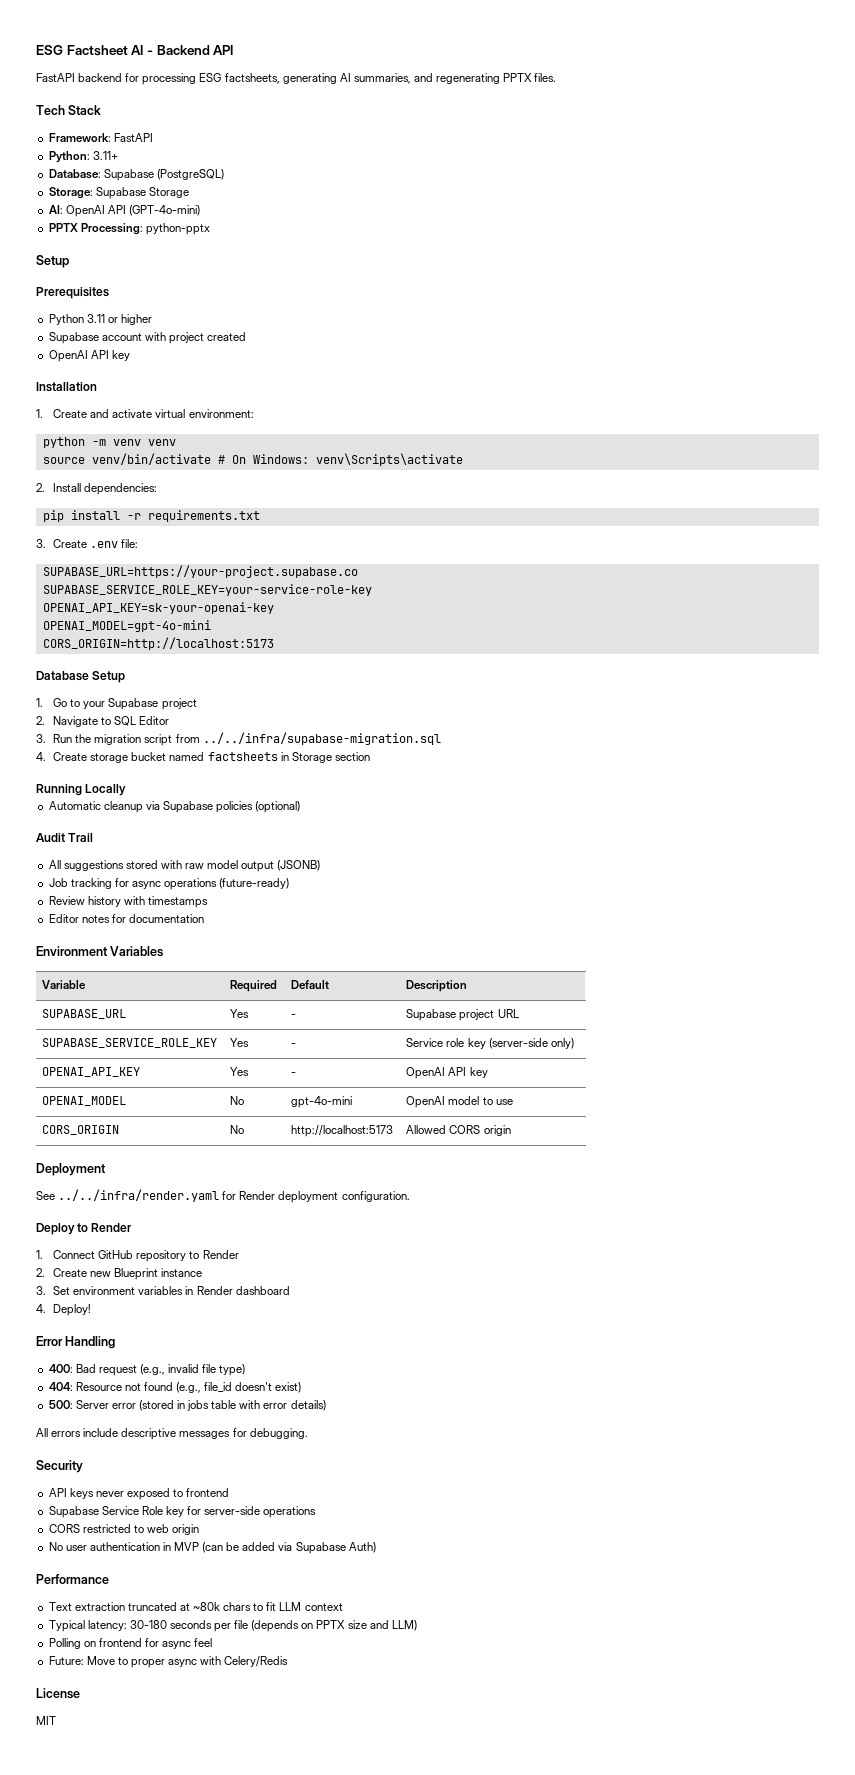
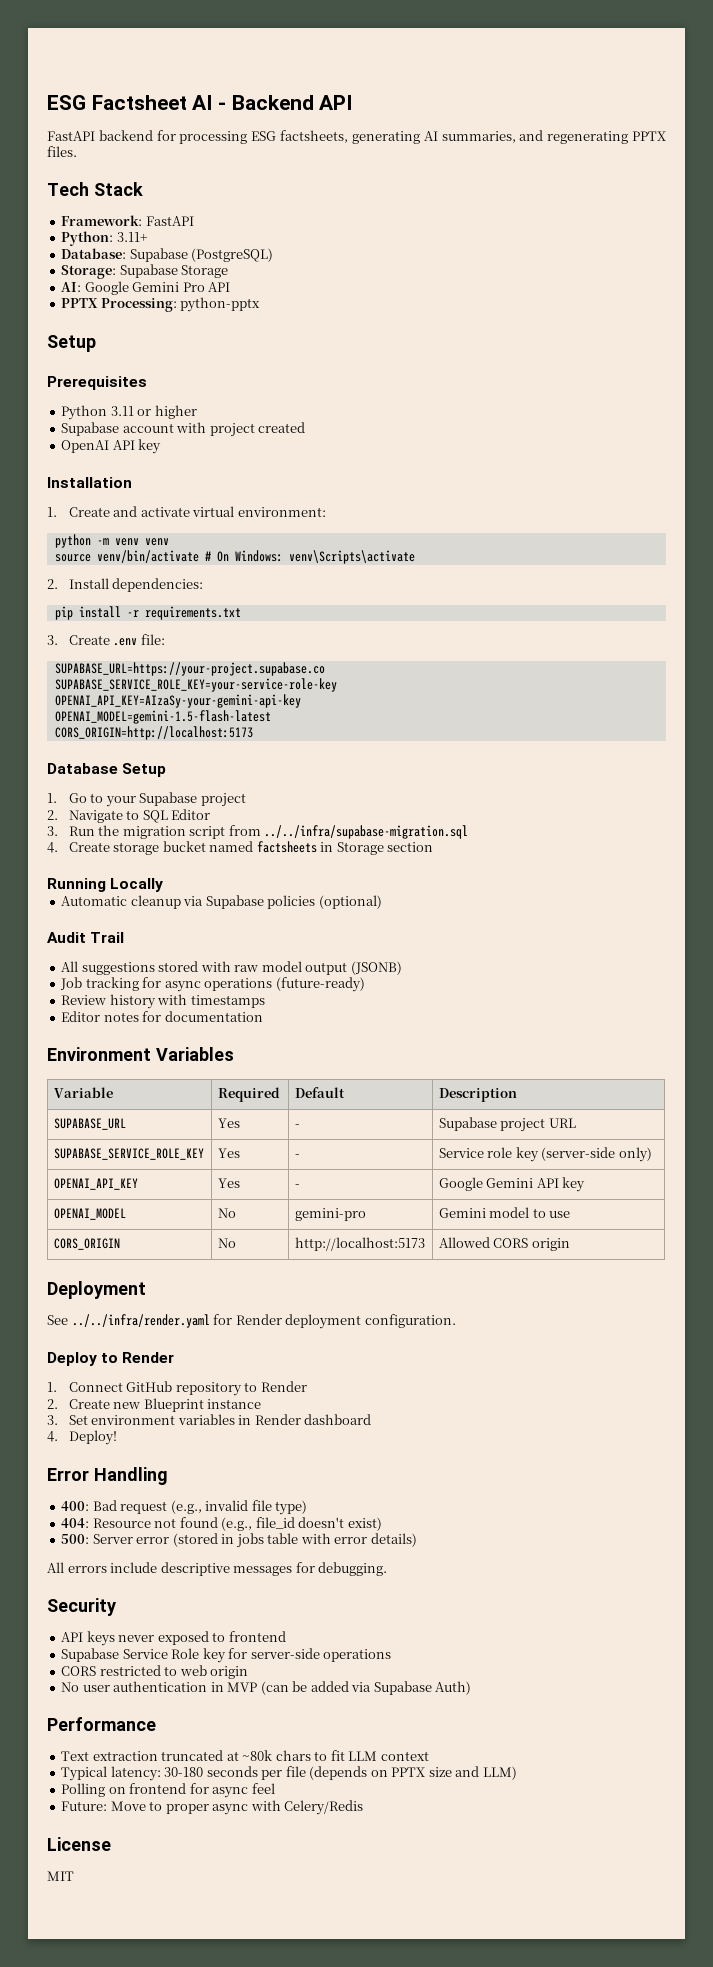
- AI: OpenAI API (GPT-4o-mini)
+ AI: Google Gemini Pro API
- OPENAI_API_KEY=sk-your-openai-key
- OPENAI_MODEL=gpt-4o-mini
+ OPENAI_API_KEY=AIzaSy-your-gemini-api-key
+ OPENAI_MODEL=gemini-1.5-flash-latest
- OPENAI_API_KEY | Yes | - | OpenAI API key
+ OPENAI_API_KEY | Yes | - | Google Gemini API key
- OPENAI_MODEL | No | gpt-4o-mini | OpenAI model to use
+ OPENAI_MODEL | No | gemini-pro | Gemini model to use

